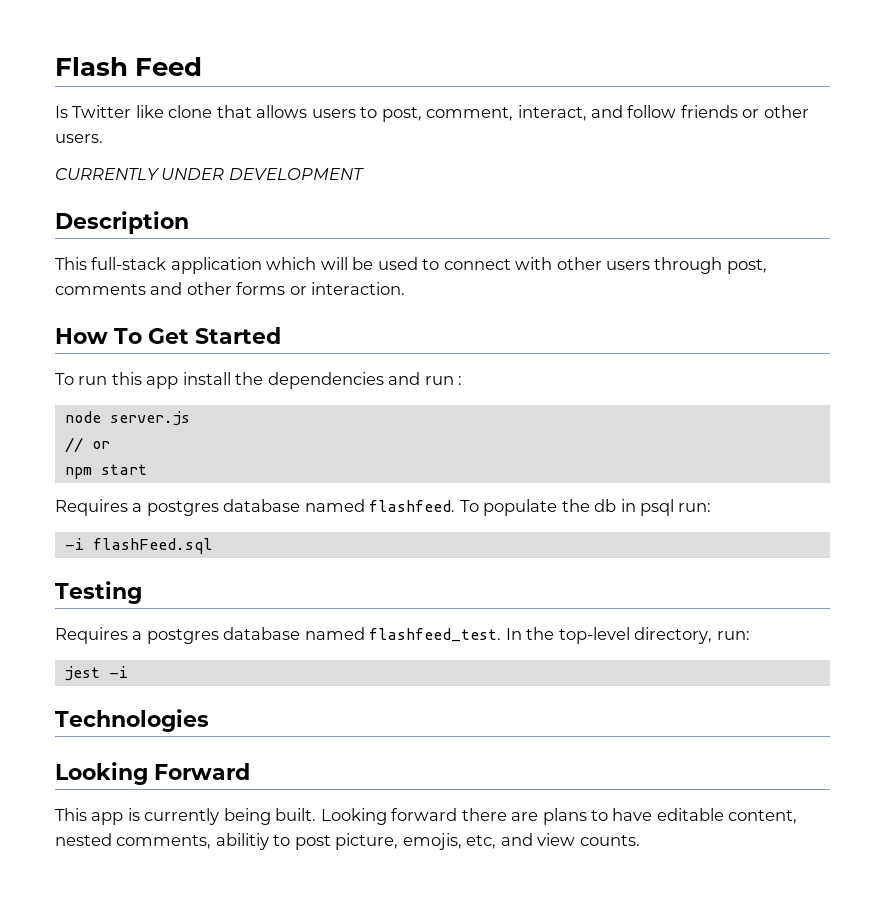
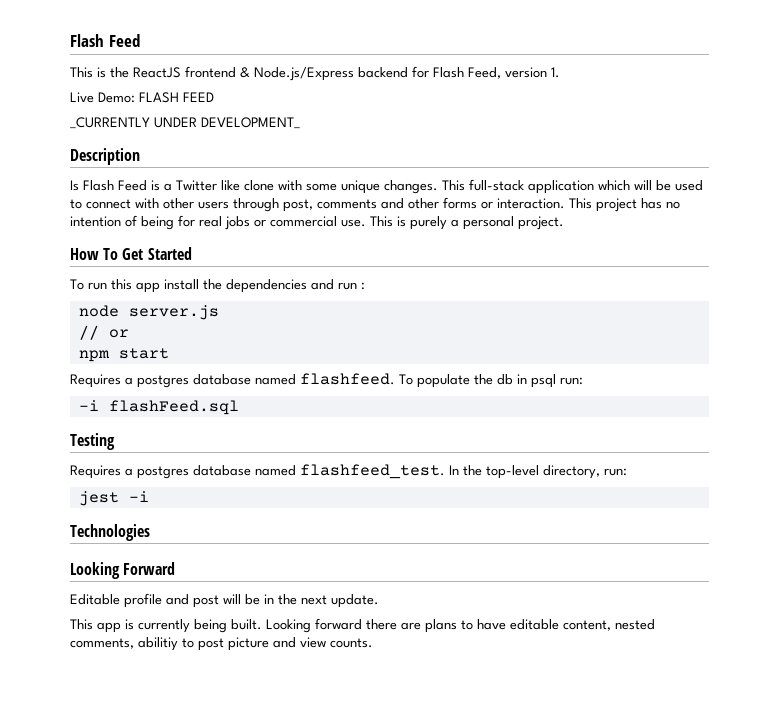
- Is Twitter like clone that allows users to post, comment, interact, and follow friends or other users.
- CURRENTLY UNDER DEVELOPMENT
+ This is the ReactJS frontend & Node.js/Express backend for Flash Feed, version 1.
+ Live Demo: FLASH FEED
+ _CURRENTLY UNDER DEVELOPMENT_
  Description
- This full-stack application which will be used to connect with other users through post, comments and other forms or interaction.
+ Is Flash Feed is a Twitter like clone with some unique changes. This full-stack application which will be used to connect with other users through post, comments and other forms or interaction. This project has no intention of being for real jobs or commercial use. This is purely a personal project.
+ Editable profile and post will be in the next update.
- Looking forward there are plans to have editable content, nested comments, abilitiy to post picture, emojis, etc, and view counts.
+ Looking forward there are plans to have editable content, nested comments, abilitiy to post picture and view counts.

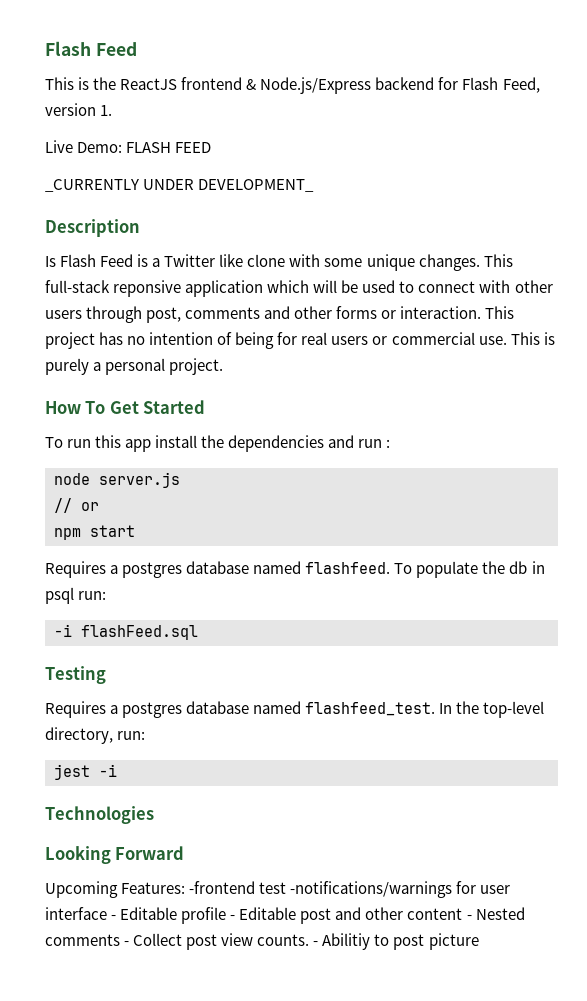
- This full-stack application which will be used to connect with other users through post, comments and other forms or interaction.
+ This full-stack reponsive application which will be used to connect with other users through post, comments and other forms or interaction.
- This project has no intention of being for real jobs or commercial use.
+ This project has no intention of being for real users or commercial use.
- Editable profile and post will be in the next update.
- This app is currently being built. Looking forward there are plans to have editable content, nested comments, abilitiy to post picture and view counts.
+ Upcoming Features: -frontend test -notifications/warnings for user interface - Editable profile - Editable post and other content - Nested comments - Collect post view counts. - Abilitiy to post picture

